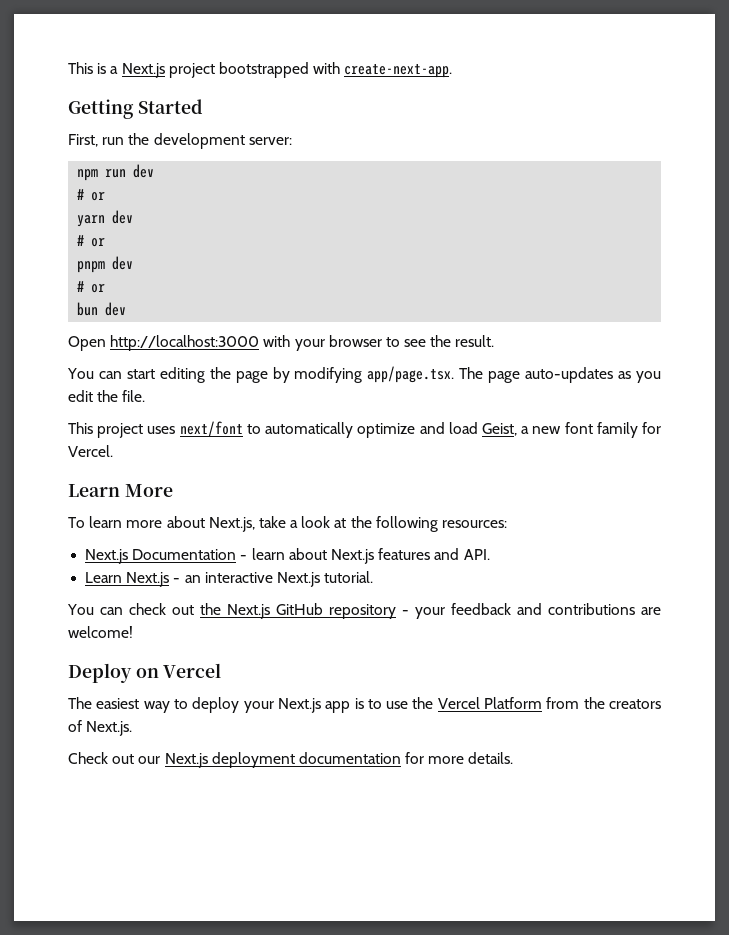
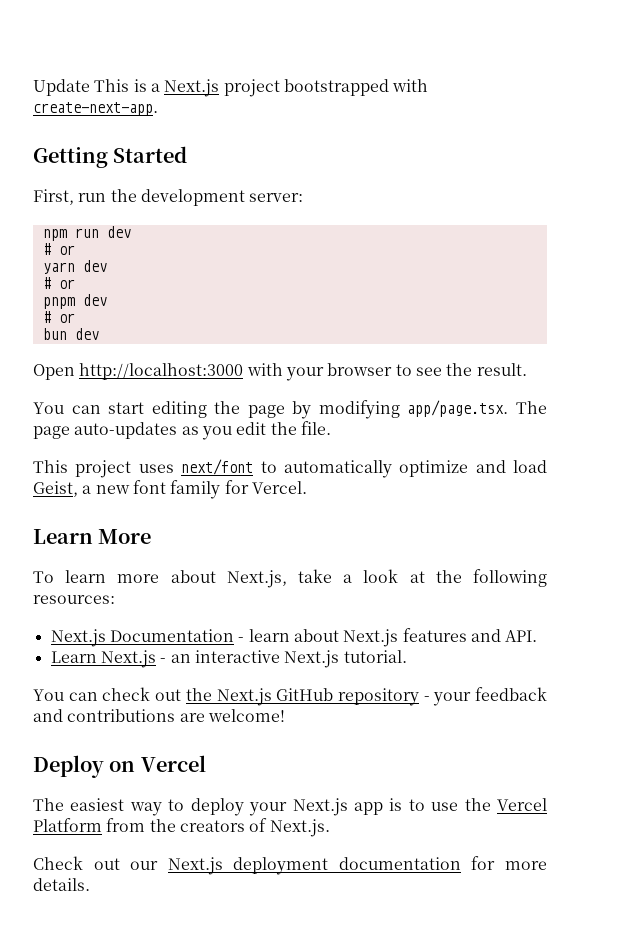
- This is a Next.js project bootstrapped with create-next-app.
+ Update This is a Next.js project bootstrapped with create-next-app.

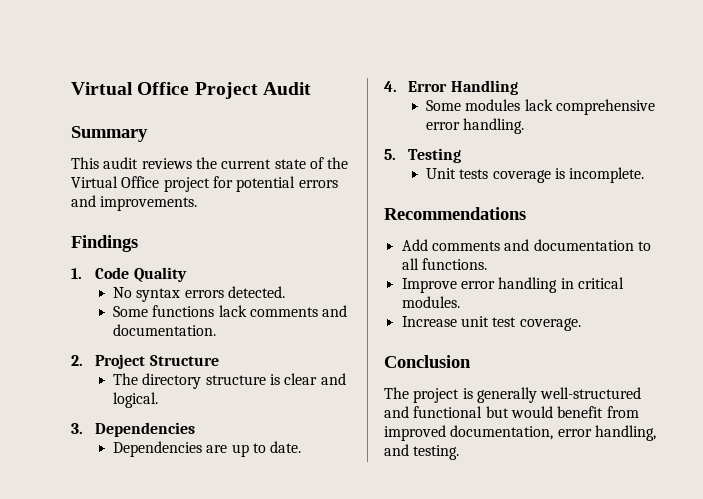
- Update This is a Next.js project bootstrapped with create-next-app.
- Getting Started
- First, run the development server:
- npm run dev
- # or
- yarn dev
- # or
- pnpm dev
- # or
- bun dev
- Open http://localhost:3000 with your browser to see the result.
- You can start editing the page by modifying app/page.tsx. The page auto-updates as you edit the file.
- This project uses next/font to automatically optimize and load Geist, a new font family for Vercel.
- Learn More
- To learn more about Next.js, take a look at the following resources:
- Next.js Documentation - learn about Next.js features and API.
- Learn Next.js - an interactive Next.js tutorial.
- You can check out the Next.js GitHub repository - your feedback and contributions are welcome!
- Deploy on Vercel
- The easiest way to deploy your Next.js app is to use the Vercel Platform from the creators of Next.js.
- Check out our Next.js deployment documentation for more details.
+ Virtual Office Project Audit
+ Summary
+ This audit reviews the current state of the Virtual Office project for potential errors and improvements.
+ Findings
+ 1. Code Quality
+ No syntax errors detected.
+ Some functions lack comments and documentation.
+ 2. Project Structure
+ The directory structure is clear and logical.
+ 3. Dependencies
+ Dependencies are up to date.
+ 4. Error Handling
+ Some modules lack comprehensive error handling.
+ 5. Testing
+ Unit tests coverage is incomplete.
+ Recommendations
+ Add comments and documentation to all functions.
+ Improve error handling in critical modules.
+ Increase unit test coverage.
+ Conclusion
+ The project is generally well-structured and functional but would benefit from improved documentation, error handling, and testing.

